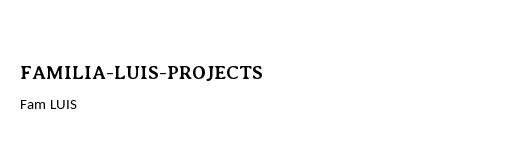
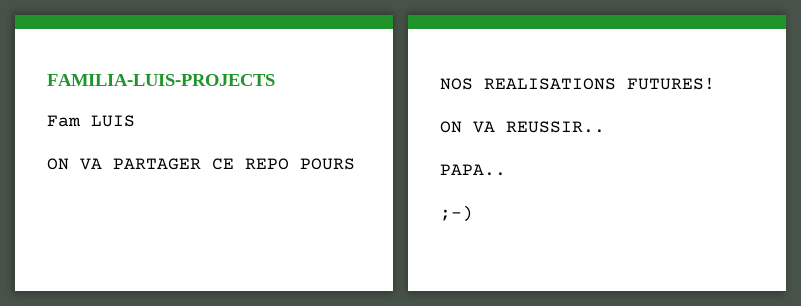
+ ON VA PARTAGER CE REPO POURS NOS REALISATIONS FUTURES!
+ ON VA REUSSIR..
+ PAPA..
+ ;-)

